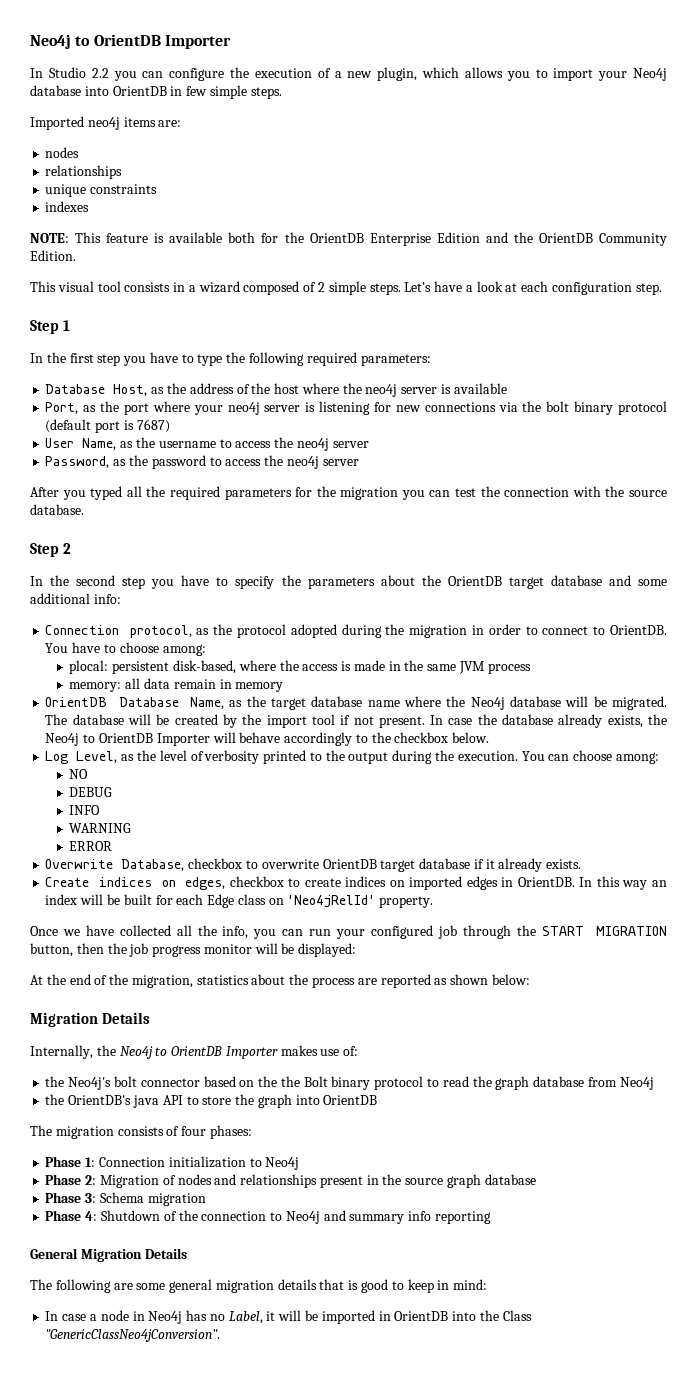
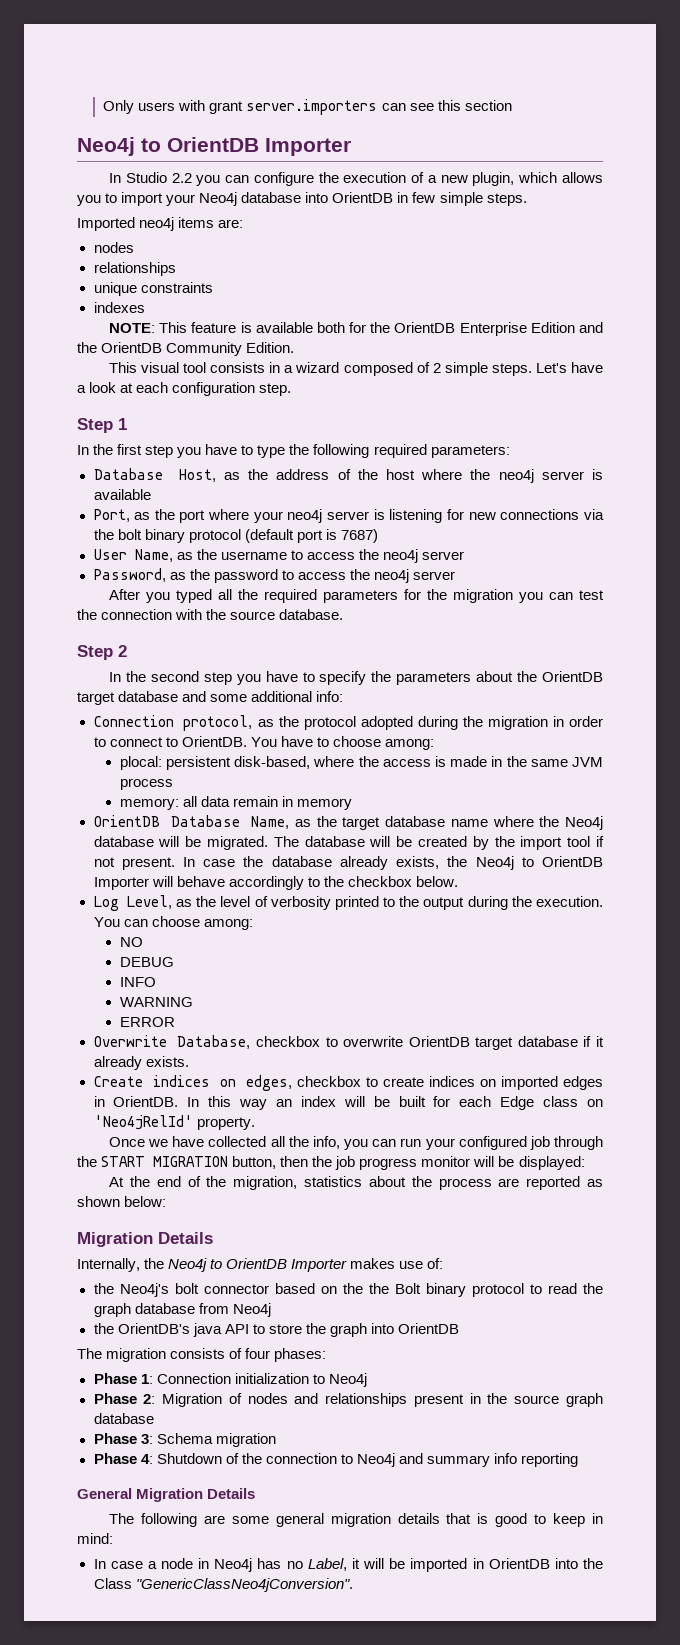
+ Only users with grant server.importers can see this section

